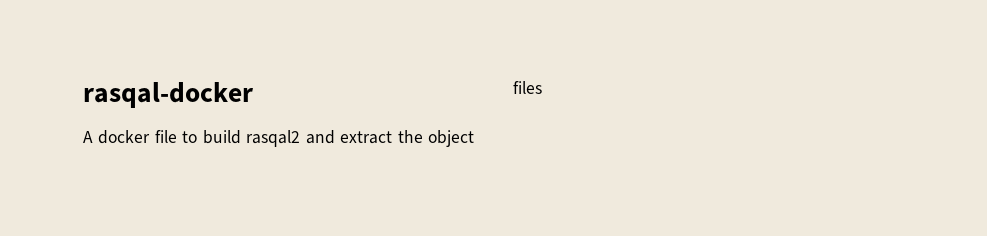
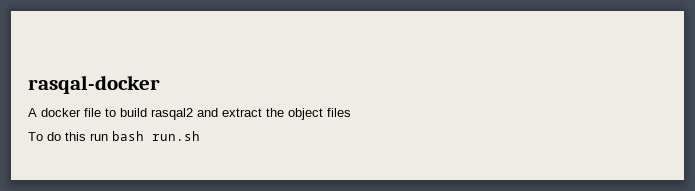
+ To do this run bash run.sh

